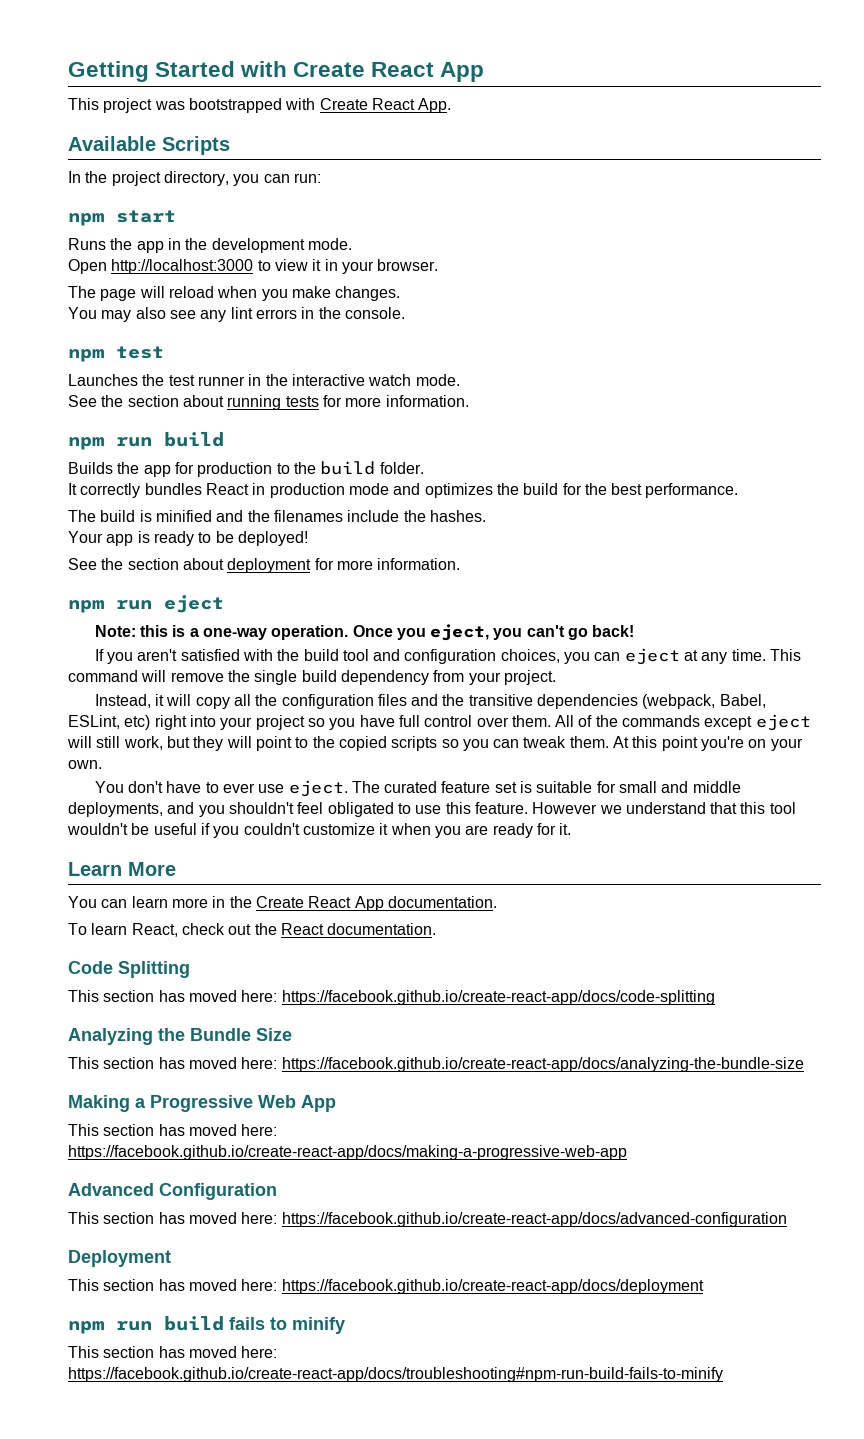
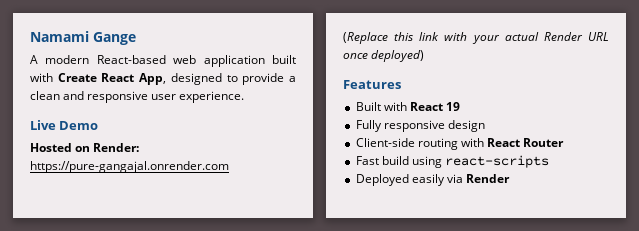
- Getting Started with Create React App
- This project was bootstrapped with Create React App.
- Available Scripts
- In the project directory, you can run:
- npm start
- Runs the app in the development mode.
- Open http://localhost:3000 to view it in your browser.
- The page will reload when you make changes.
- You may also see any lint errors in the console.
- npm test
- Launches the test runner in the interactive watch mode.
- See the section about running tests for more information.
- npm run build
- Builds the app for production to the build folder.
- It correctly bundles React in production mode and optimizes the build for the best performance.
- The build is minified and the filenames include the hashes.
- Your app is ready to be deployed!
- See the section about deployment for more information.
- npm run eject
- Note: this is a one-way operation. Once you eject, you can't go back!
- If you aren't satisfied with the build tool and configuration choices, you can eject at any time. This command will remove the single build dependency from your project.
- Instead, it will copy all the configuration files and the transitive dependencies (webpack, Babel, ESLint, etc) right into your project so you have full control over them. All of the commands except eject will still work, but they will point to the copied scripts so you can tweak them. At this point you're on your own.
- You don't have to ever use eject. The curated feature set is suitable for small and middle deployments, and you shouldn't feel obligated to use this feature. However we understand that this tool wouldn't be useful if you couldn't customize it when you are ready for it.
- Learn More
- You can learn more in the Create React App documentation.
- To learn React, check out the React documentation.
- Code Splitting
- This section has moved here: https://facebook.github.io/create-react-app/docs/code-splitting
- Analyzing the Bundle Size
- This section has moved here: https://facebook.github.io/create-react-app/docs/analyzing-the-bundle-size
- Making a Progressive Web App
- This section has moved here: https://facebook.github.io/create-react-app/docs/making-a-progressive-web-app
- Advanced Configuration
- This section has moved here: https://facebook.github.io/create-react-app/docs/advanced-configuration
- Deployment
- This section has moved here: https://facebook.github.io/create-react-app/docs/deployment
- npm run build fails to minify
- This section has moved here: https://facebook.github.io/create-react-app/docs/troubleshooting#npm-run-build-fails-to-minify
+ Namami Gange
+ A modern React-based web application built with Create React App, designed to provide a clean and responsive user experience.
+ Live Demo
+ Hosted on Render: https://pure-gangajal.onrender.com
+ (Replace this link with your actual Render URL once deployed)
+ Features
+ Built with React 19
+ Fully responsive design
+ Client-side routing with React Router
+ Fast build using react-scripts
+ Deployed easily via Render

